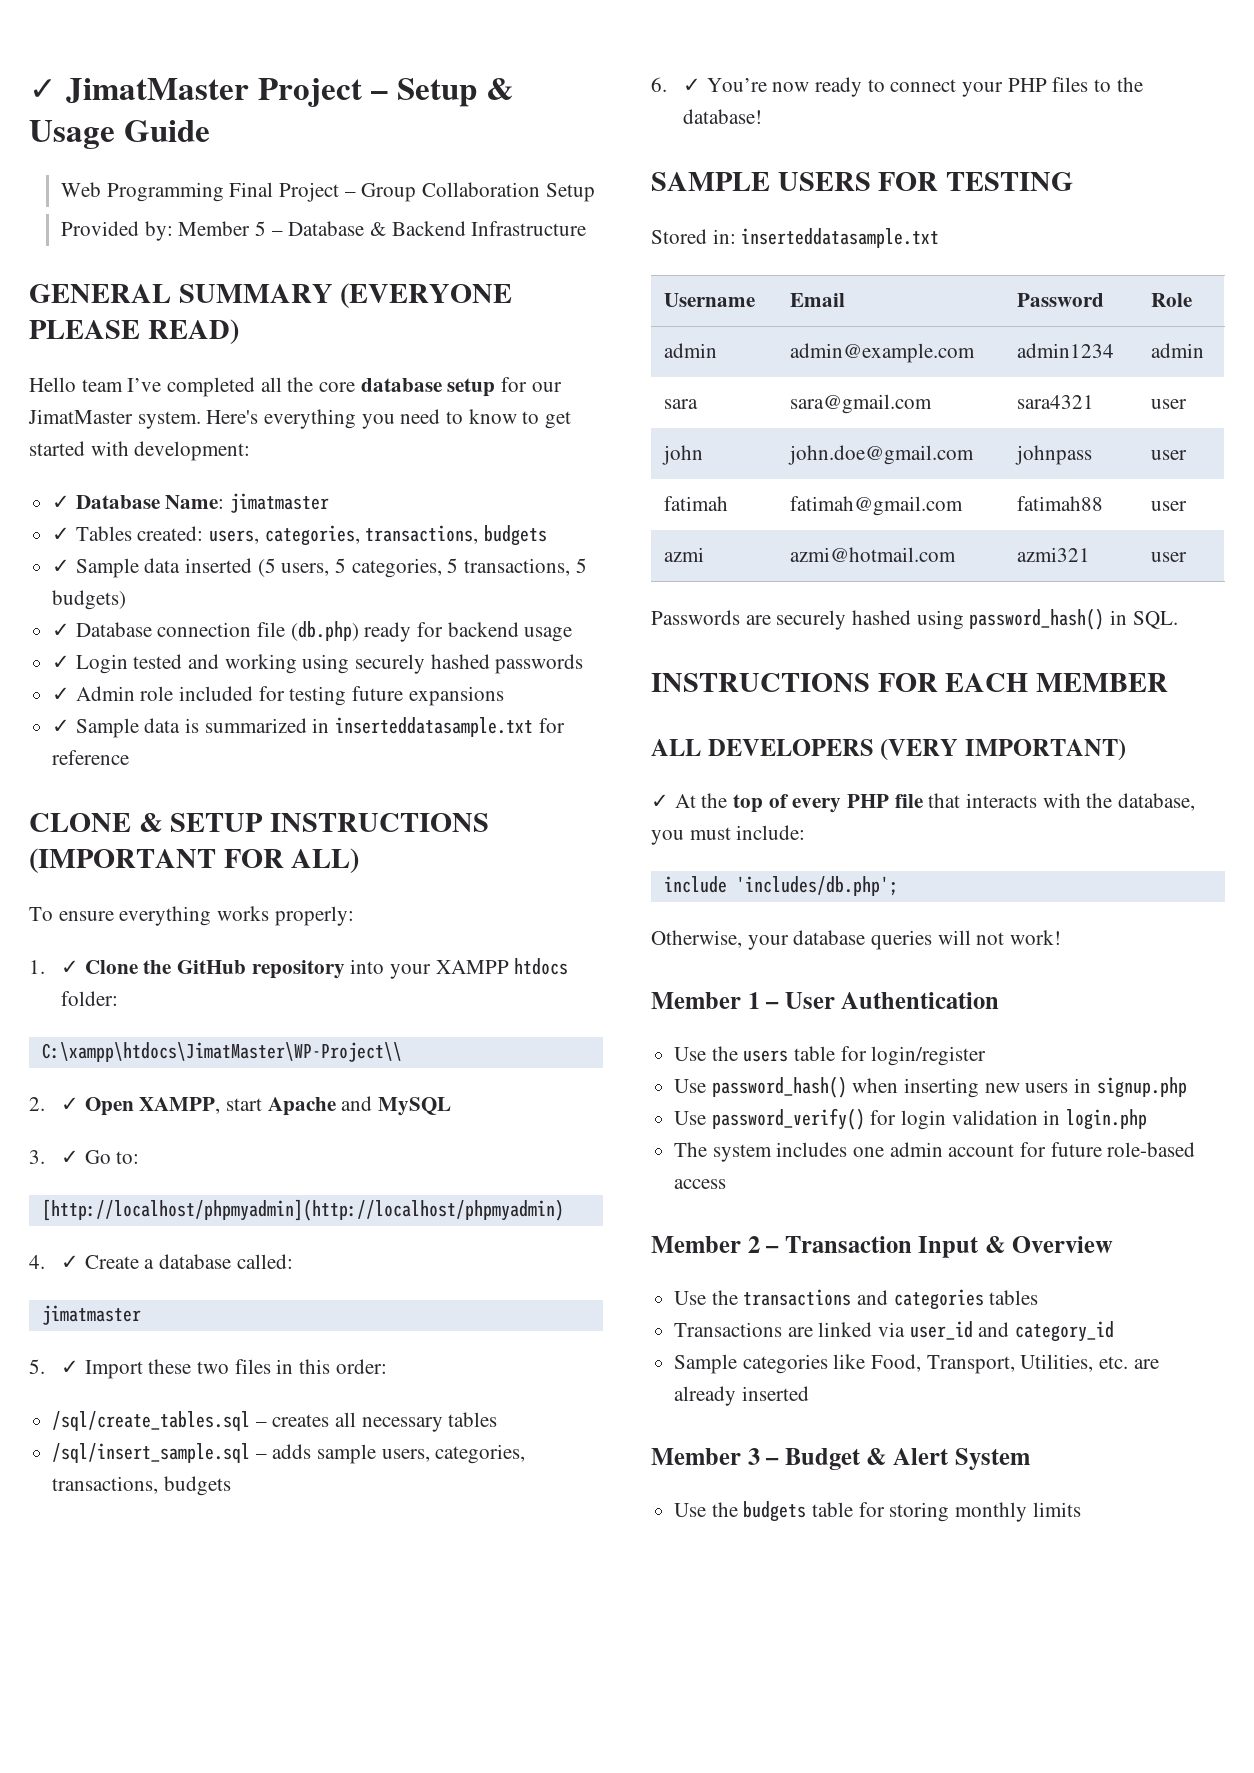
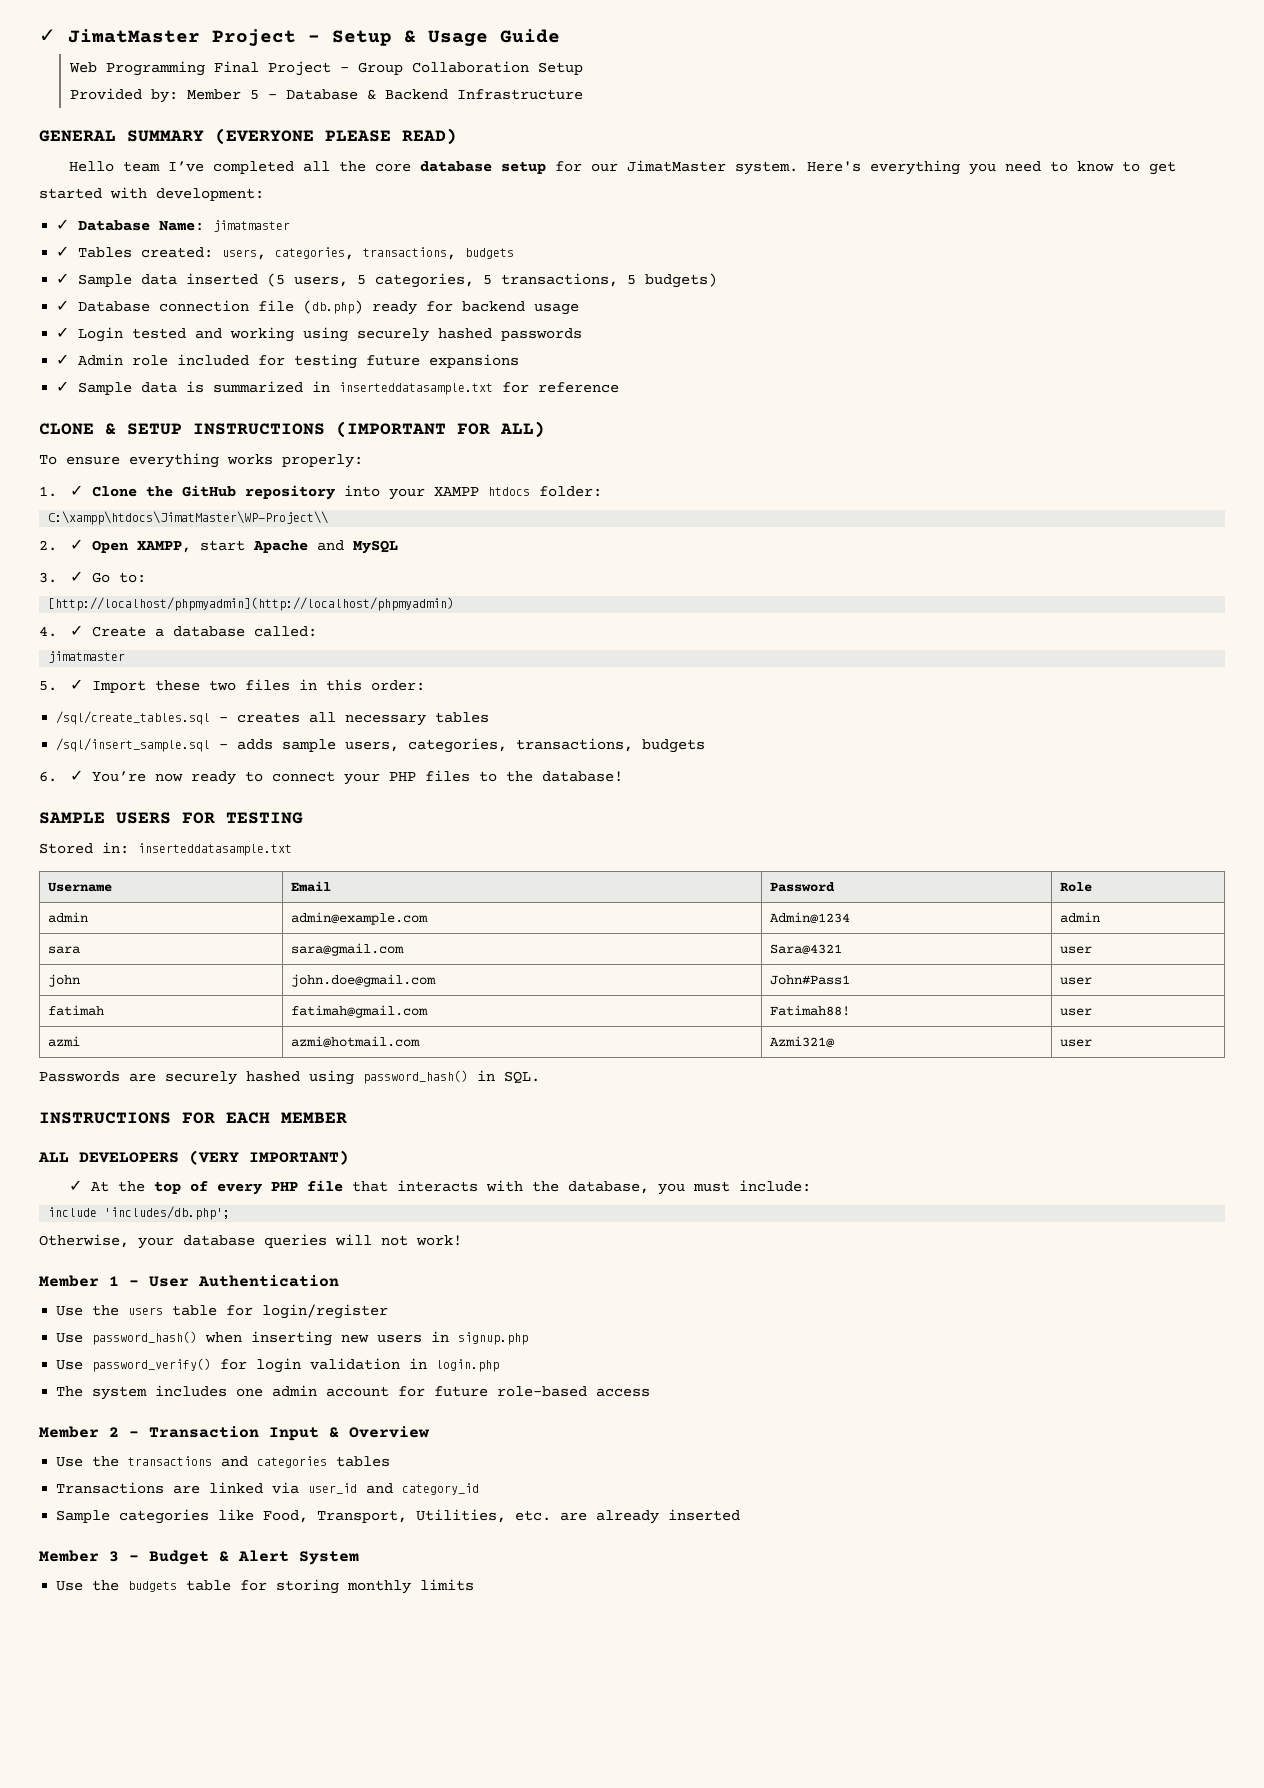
- admin | admin@example.com | admin1234 | admin
+ admin | admin@example.com | Admin@1234 | admin
- sara | sara@gmail.com | sara4321 | user
+ sara | sara@gmail.com | Sara@4321 | user
- john | john.doe@gmail.com | johnpass | user
+ john | john.doe@gmail.com | John#Pass1 | user
- fatimah | fatimah@gmail.com | fatimah88 | user
+ fatimah | fatimah@gmail.com | Fatimah88! | user
- azmi | azmi@hotmail.com | azmi321 | user
+ azmi | azmi@hotmail.com | Azmi321@ | user

